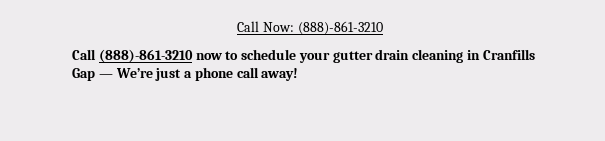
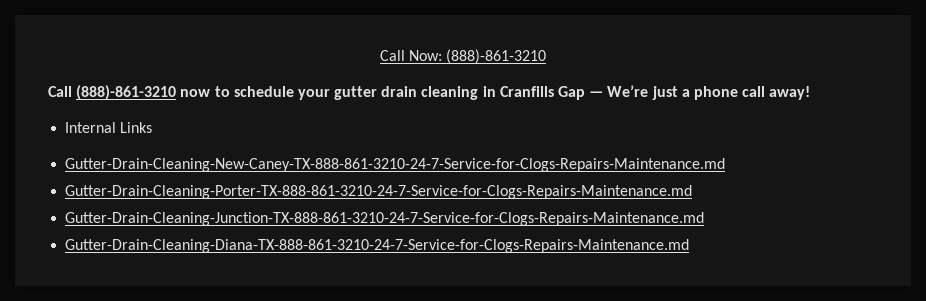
+ Internal Links
+ Gutter-Drain-Cleaning-New-Caney-TX-888-861-3210-24-7-Service-for-Clogs-Repairs-Maintenance.md
+ Gutter-Drain-Cleaning-Porter-TX-888-861-3210-24-7-Service-for-Clogs-Repairs-Maintenance.md
+ Gutter-Drain-Cleaning-Junction-TX-888-861-3210-24-7-Service-for-Clogs-Repairs-Maintenance.md
+ Gutter-Drain-Cleaning-Diana-TX-888-861-3210-24-7-Service-for-Clogs-Repairs-Maintenance.md

